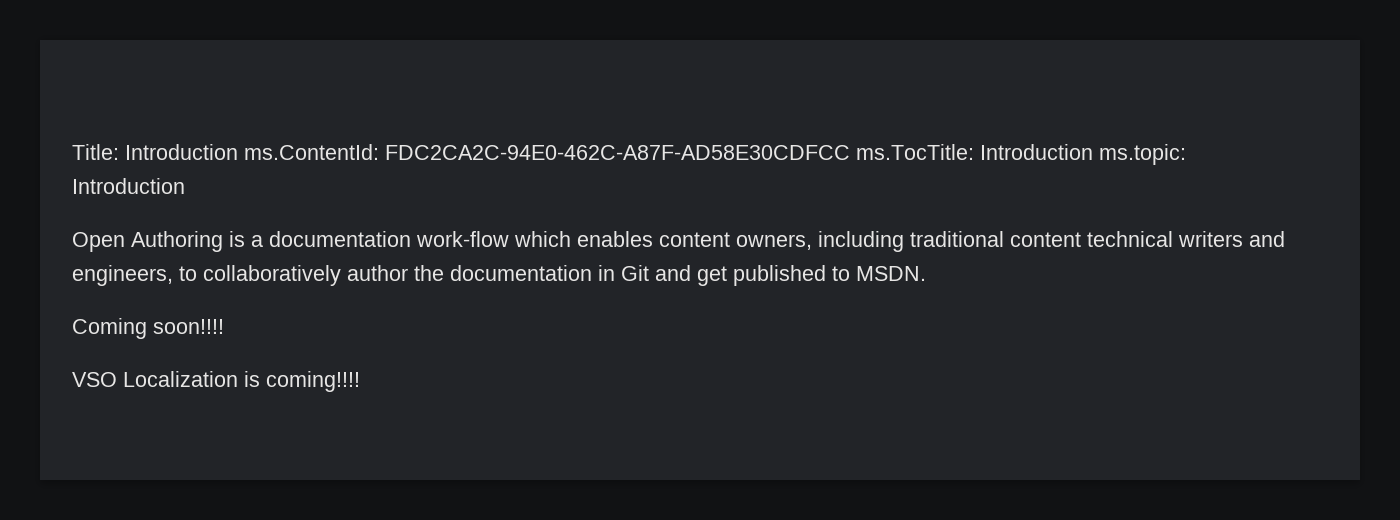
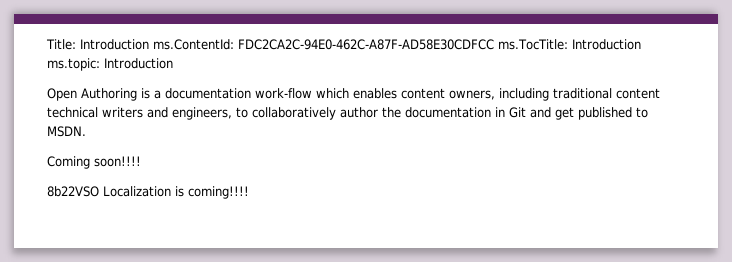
- VSO Localization is coming!!!!
+ 8b22VSO Localization is coming!!!!

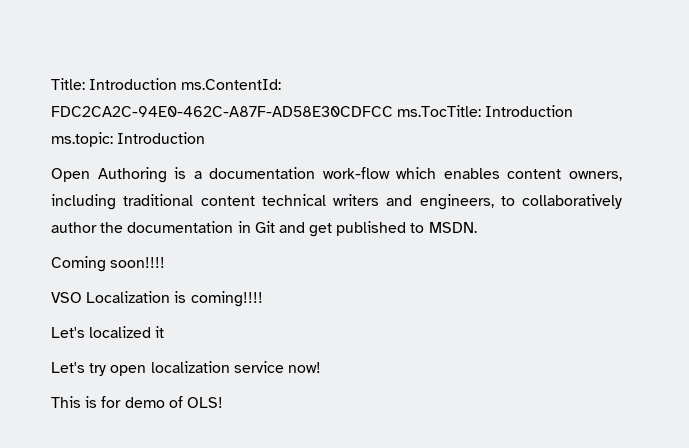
- 8b22VSO Localization is coming!!!!
+ VSO Localization is coming!!!!
+ Let's localized it
+ Let's try open localization service now!
+ This is for demo of OLS!

